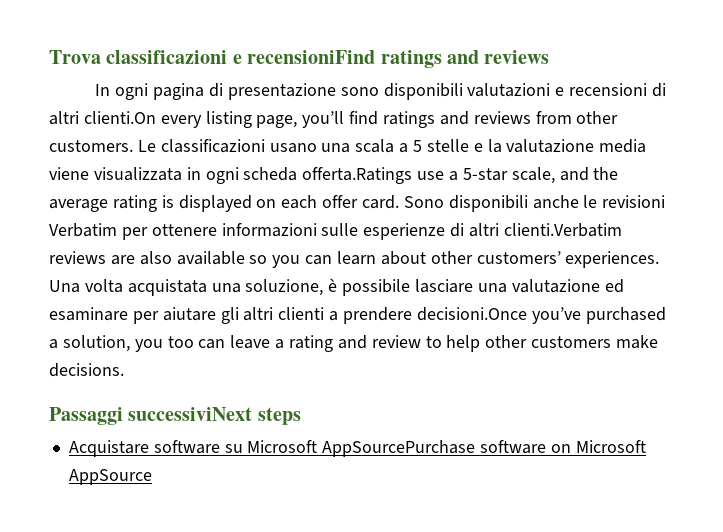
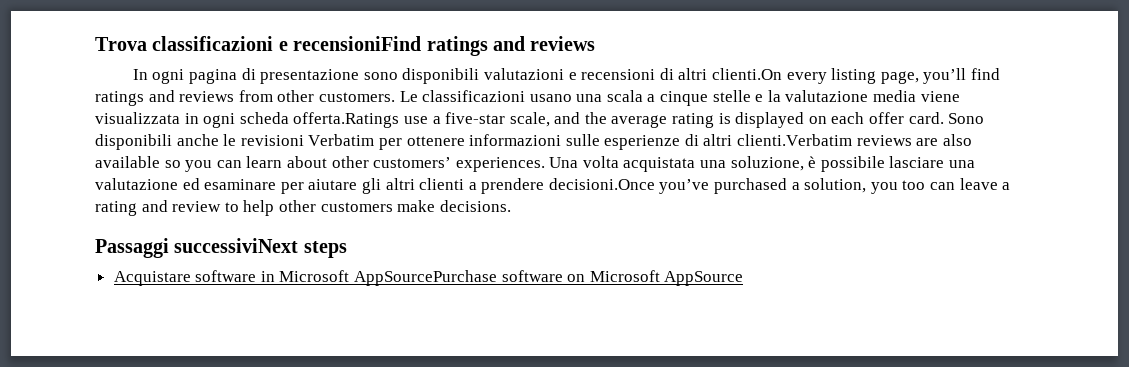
- Le classificazioni usano una scala a 5 stelle e la valutazione media viene visualizzata in ogni scheda offerta.Ratings use a 5-star scale, and the average rating is displayed on each offer card.
+ Le classificazioni usano una scala a cinque stelle e la valutazione media viene visualizzata in ogni scheda offerta.Ratings use a five-star scale, and the average rating is displayed on each offer card.
- Acquistare software su Microsoft AppSourcePurchase software on Microsoft AppSource
+ Acquistare software in Microsoft AppSourcePurchase software on Microsoft AppSource

